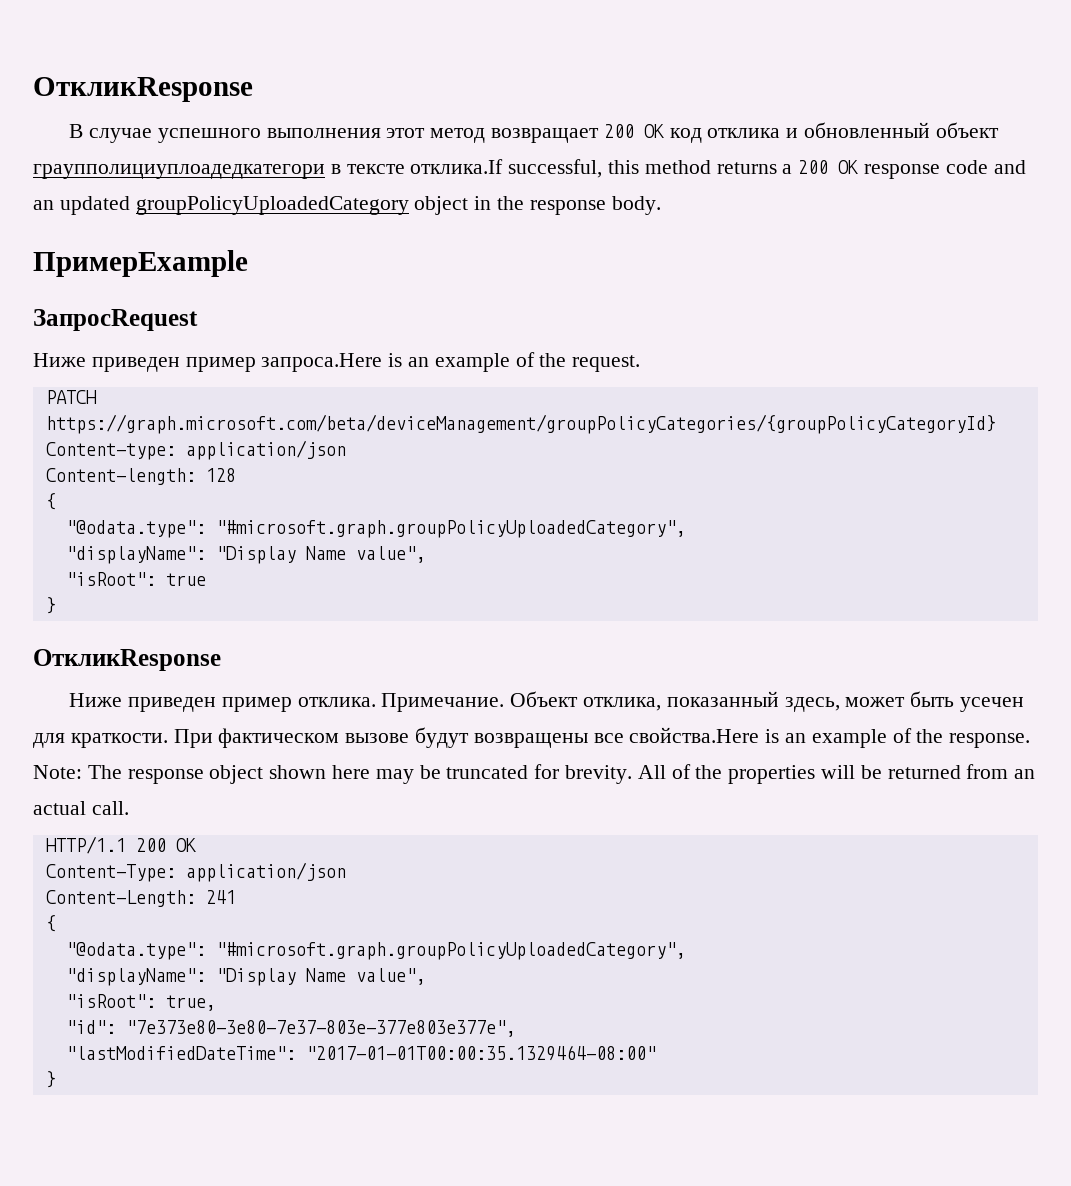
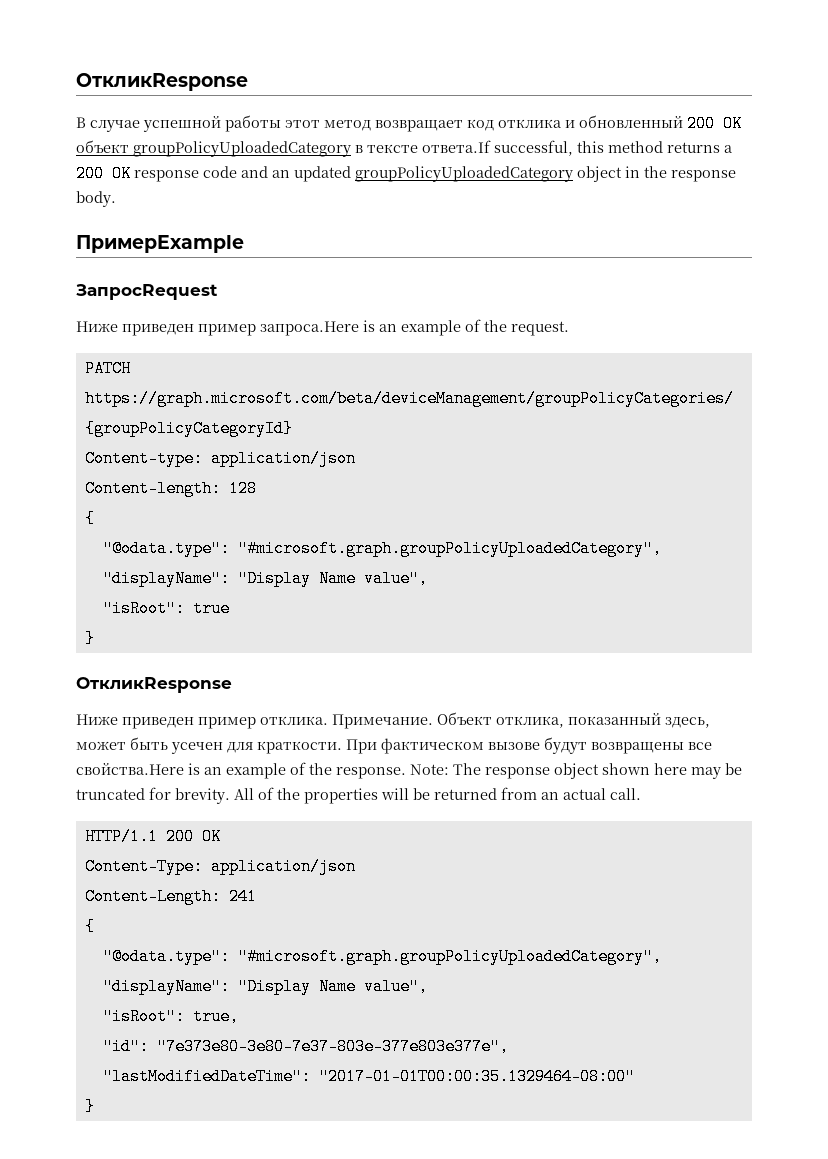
- В случае успешного выполнения этот метод возвращает 200 OK код отклика и обновленный объект граупполициуплоадедкатегори в тексте отклика.If successful, this method returns a 200 OK response code and an updated groupPolicyUploadedCategory object in the response body.
+ В случае успешной работы этот метод возвращает код отклика и обновленный 200 OK объект groupPolicyUploadedCategory в тексте ответа.If successful, this method returns a 200 OK response code and an updated groupPolicyUploadedCategory object in the response body.

